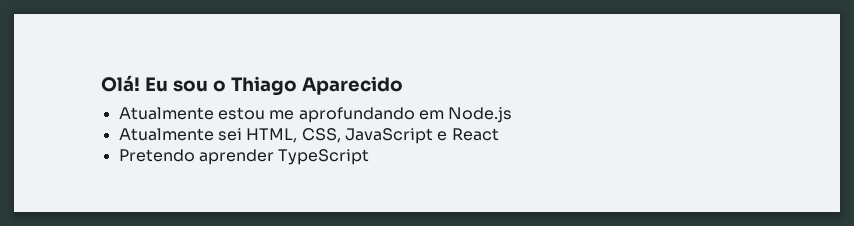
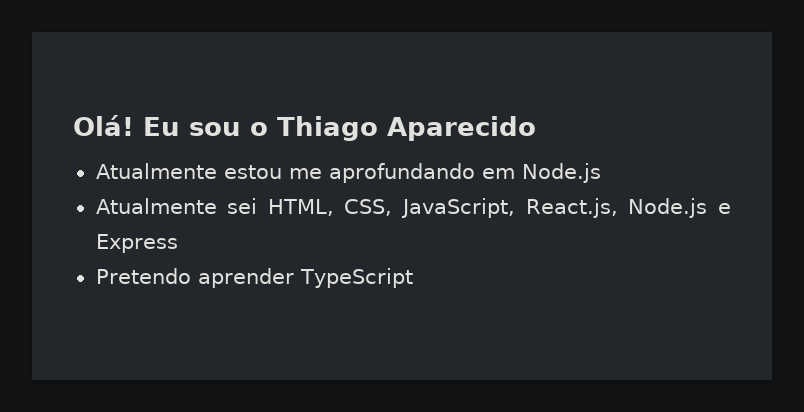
- Atualmente sei HTML, CSS, JavaScript e React
+ Atualmente sei HTML, CSS, JavaScript, React.js, Node.js e Express

